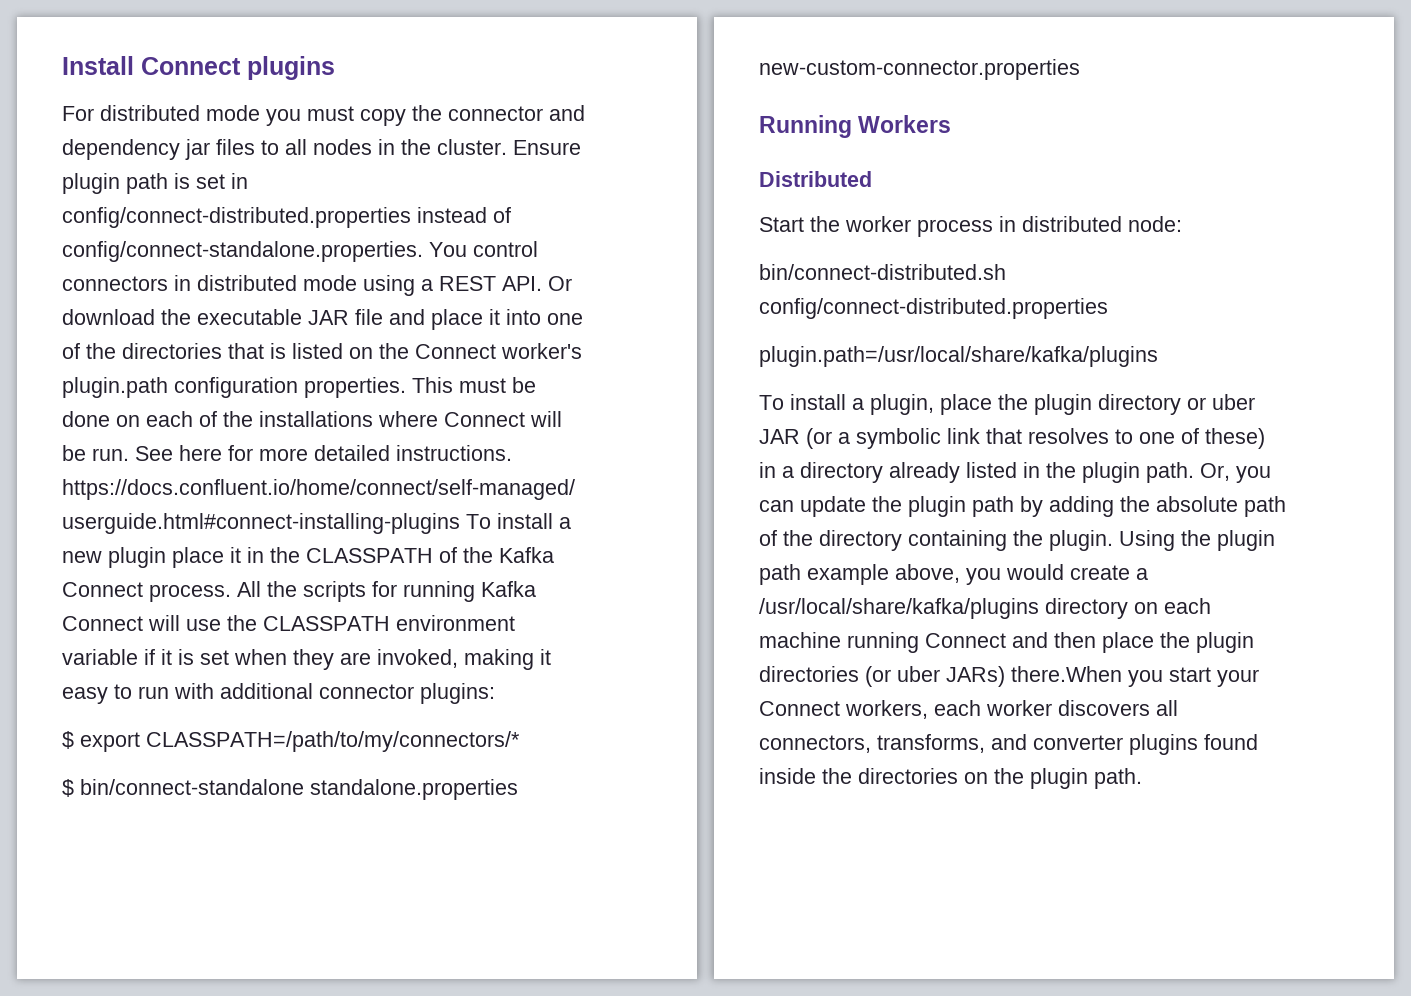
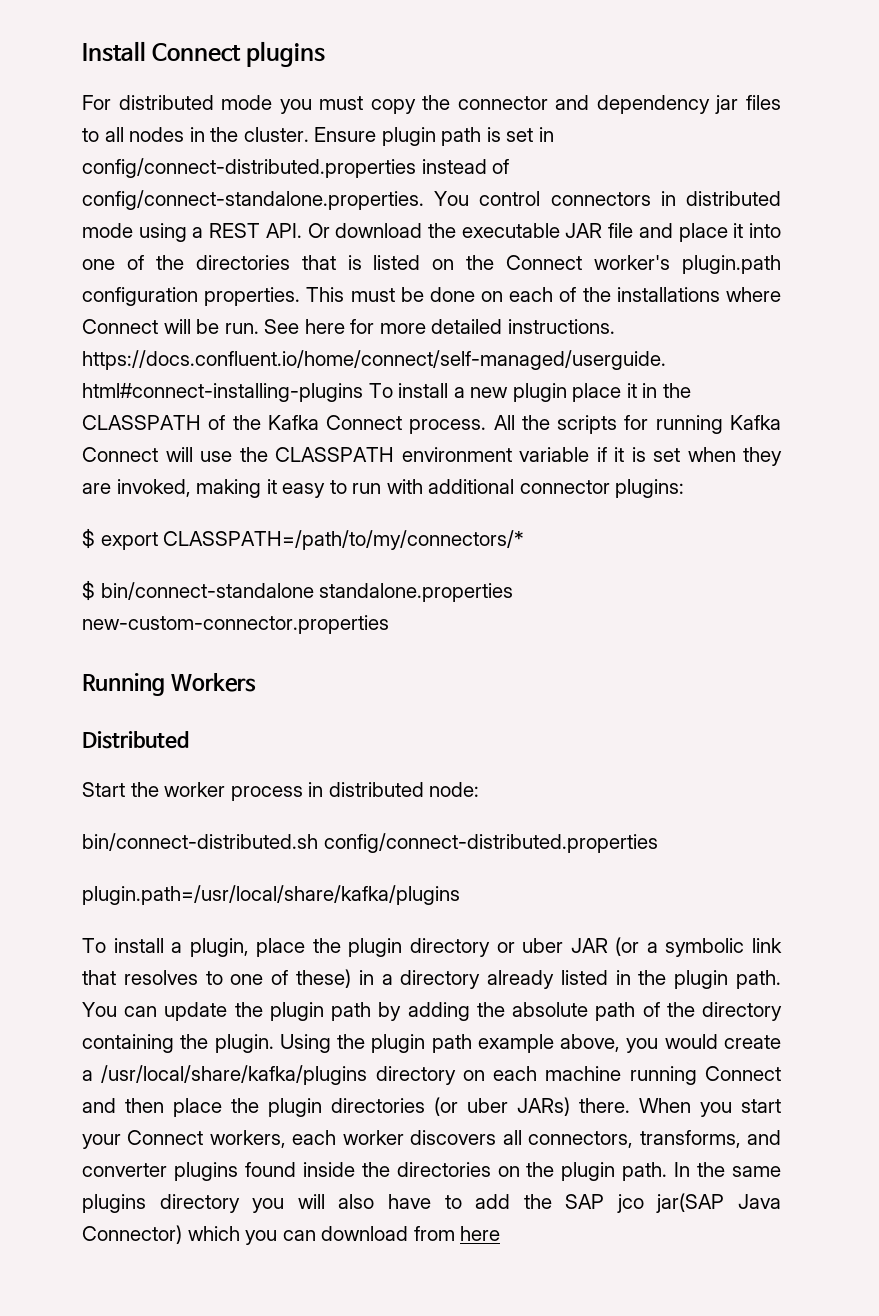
- Or, you can update the plugin path by adding the absolute path of the directory containing the plugin.
+ You can update the plugin path by adding the absolute path of the directory containing the plugin.
- Using the plugin path example above, you would create a /usr/local/share/kafka/plugins directory on each machine running Connect and then place the plugin directories (or uber JARs) there.When you start your Connect workers, each worker discovers all connectors, transforms, and converter plugins found inside the directories on the plugin path.
+ Using the plugin path example above, you would create a /usr/local/share/kafka/plugins directory on each machine running Connect and then place the plugin directories (or uber JARs) there. When you start your Connect workers, each worker discovers all connectors, transforms, and converter plugins found inside the directories on the plugin path.
+ In the same plugins directory you will also have to add the SAP jco jar(SAP Java Connector) which you can download from here

